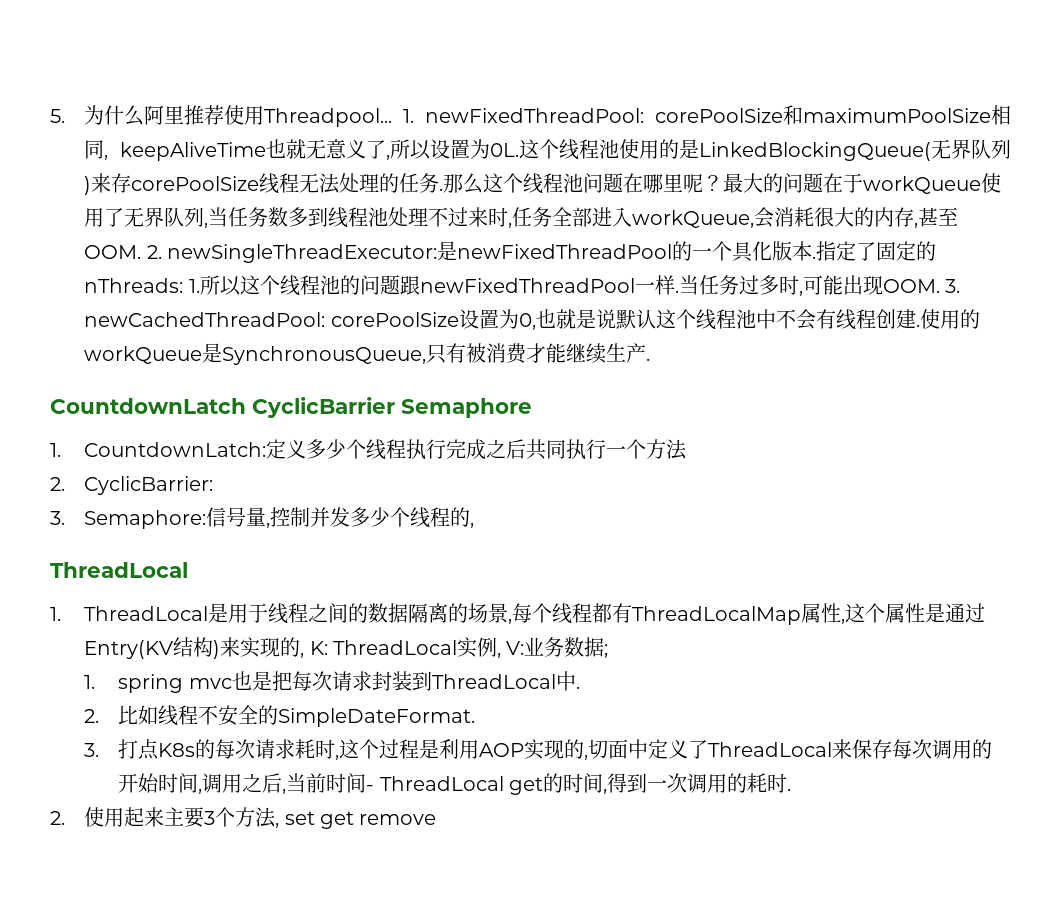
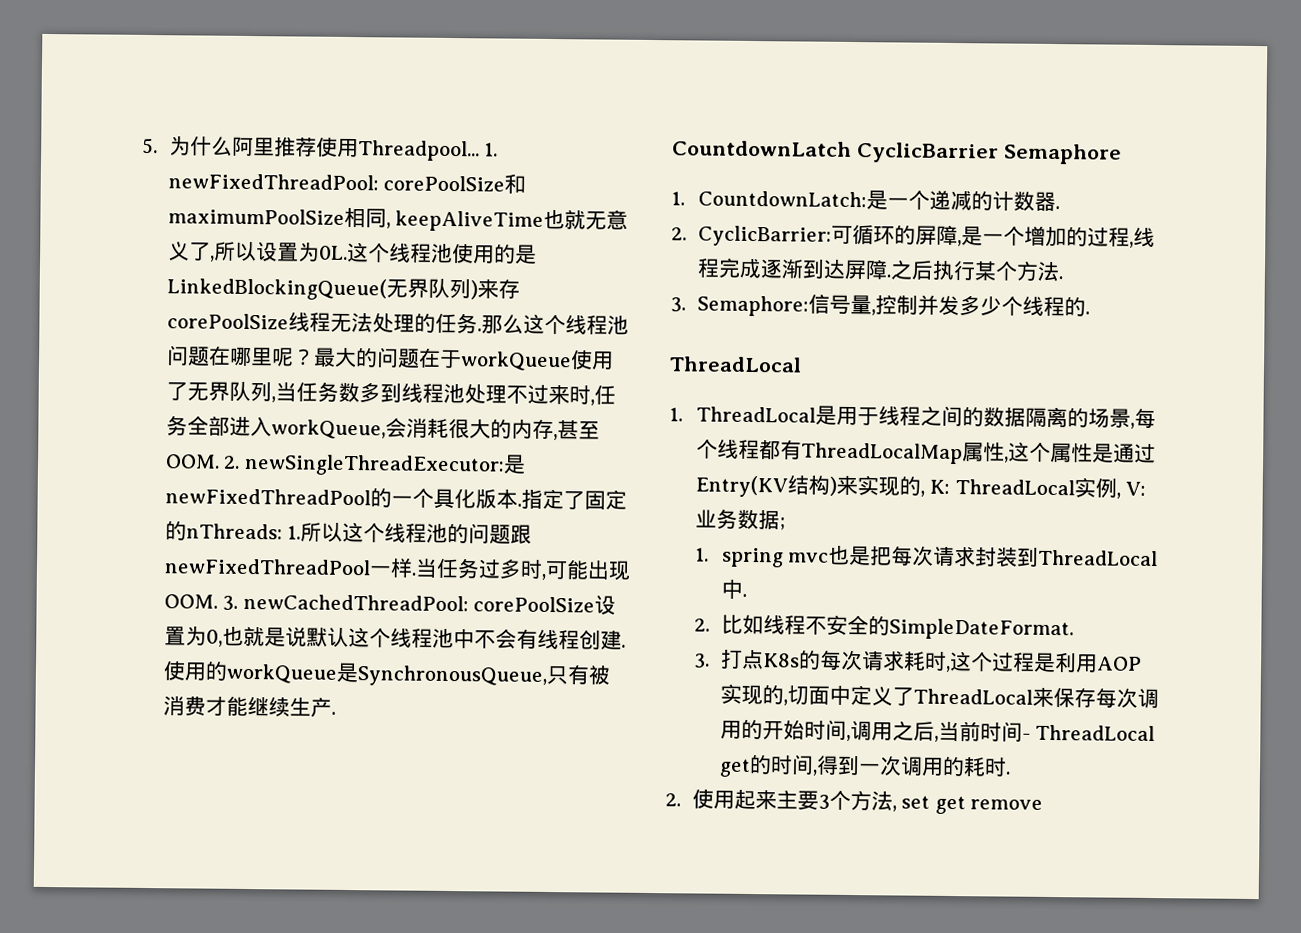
- 1. CountdownLatch:定义多少个线程执行完成之后共同执行一个方法
- 2. CyclicBarrier:
+ 1. CountdownLatch:是一个递减的计数器.
+ 2. CyclicBarrier:可循环的屏障,是一个增加的过程,线程完成逐渐到达屏障.之后执行某个方法.
- 3. Semaphore:信号量,控制并发多少个线程的,
+ 3. Semaphore:信号量,控制并发多少个线程的.

